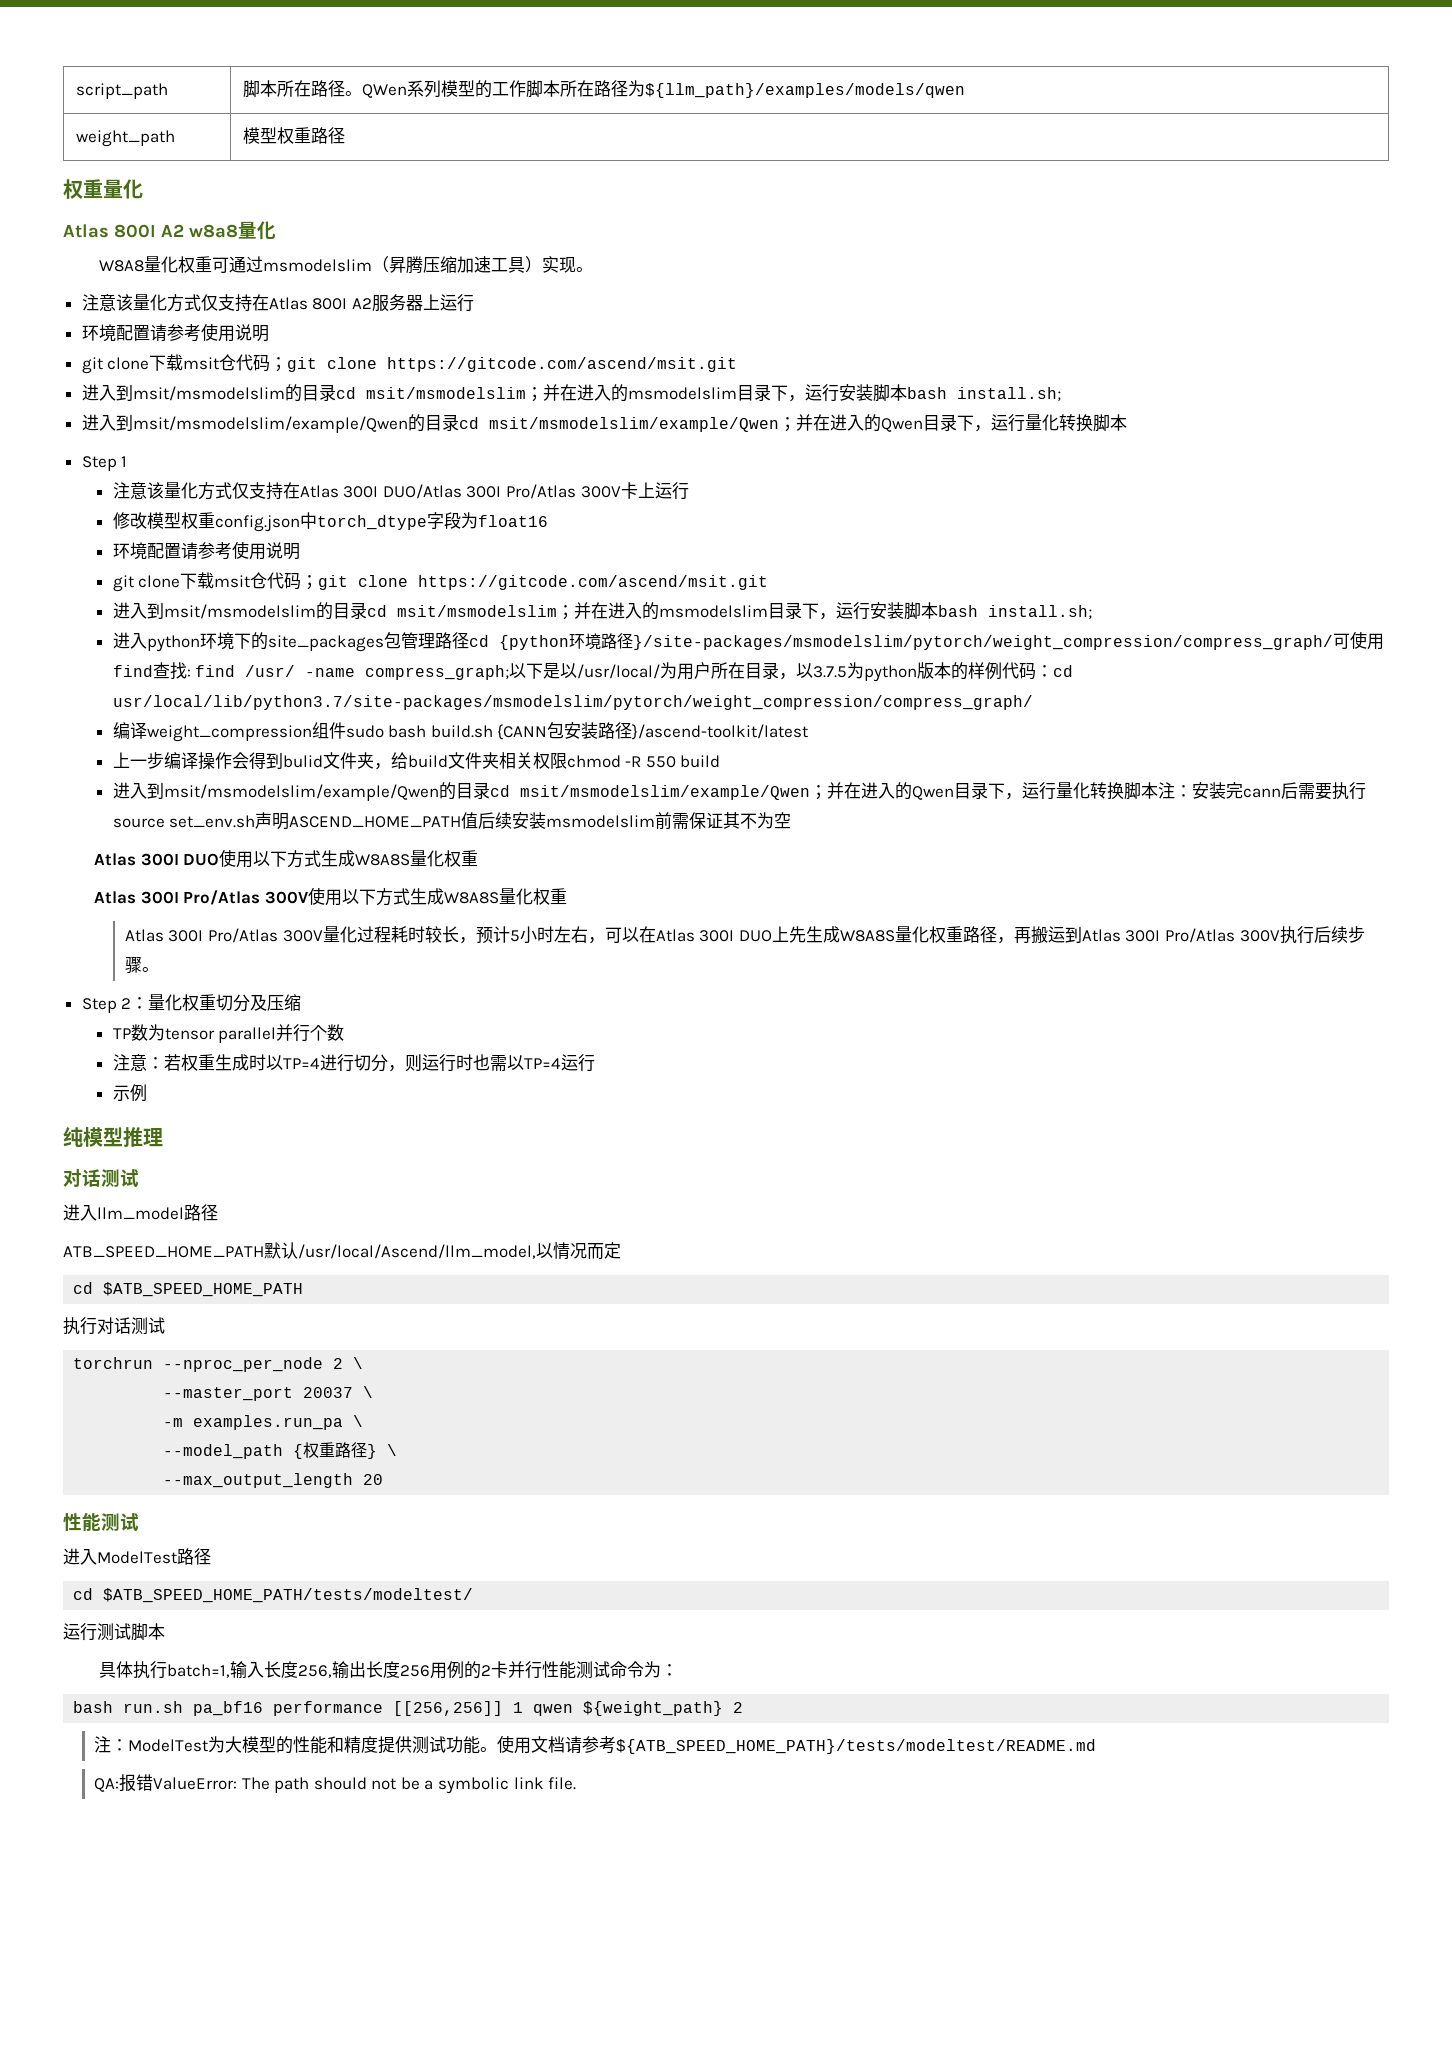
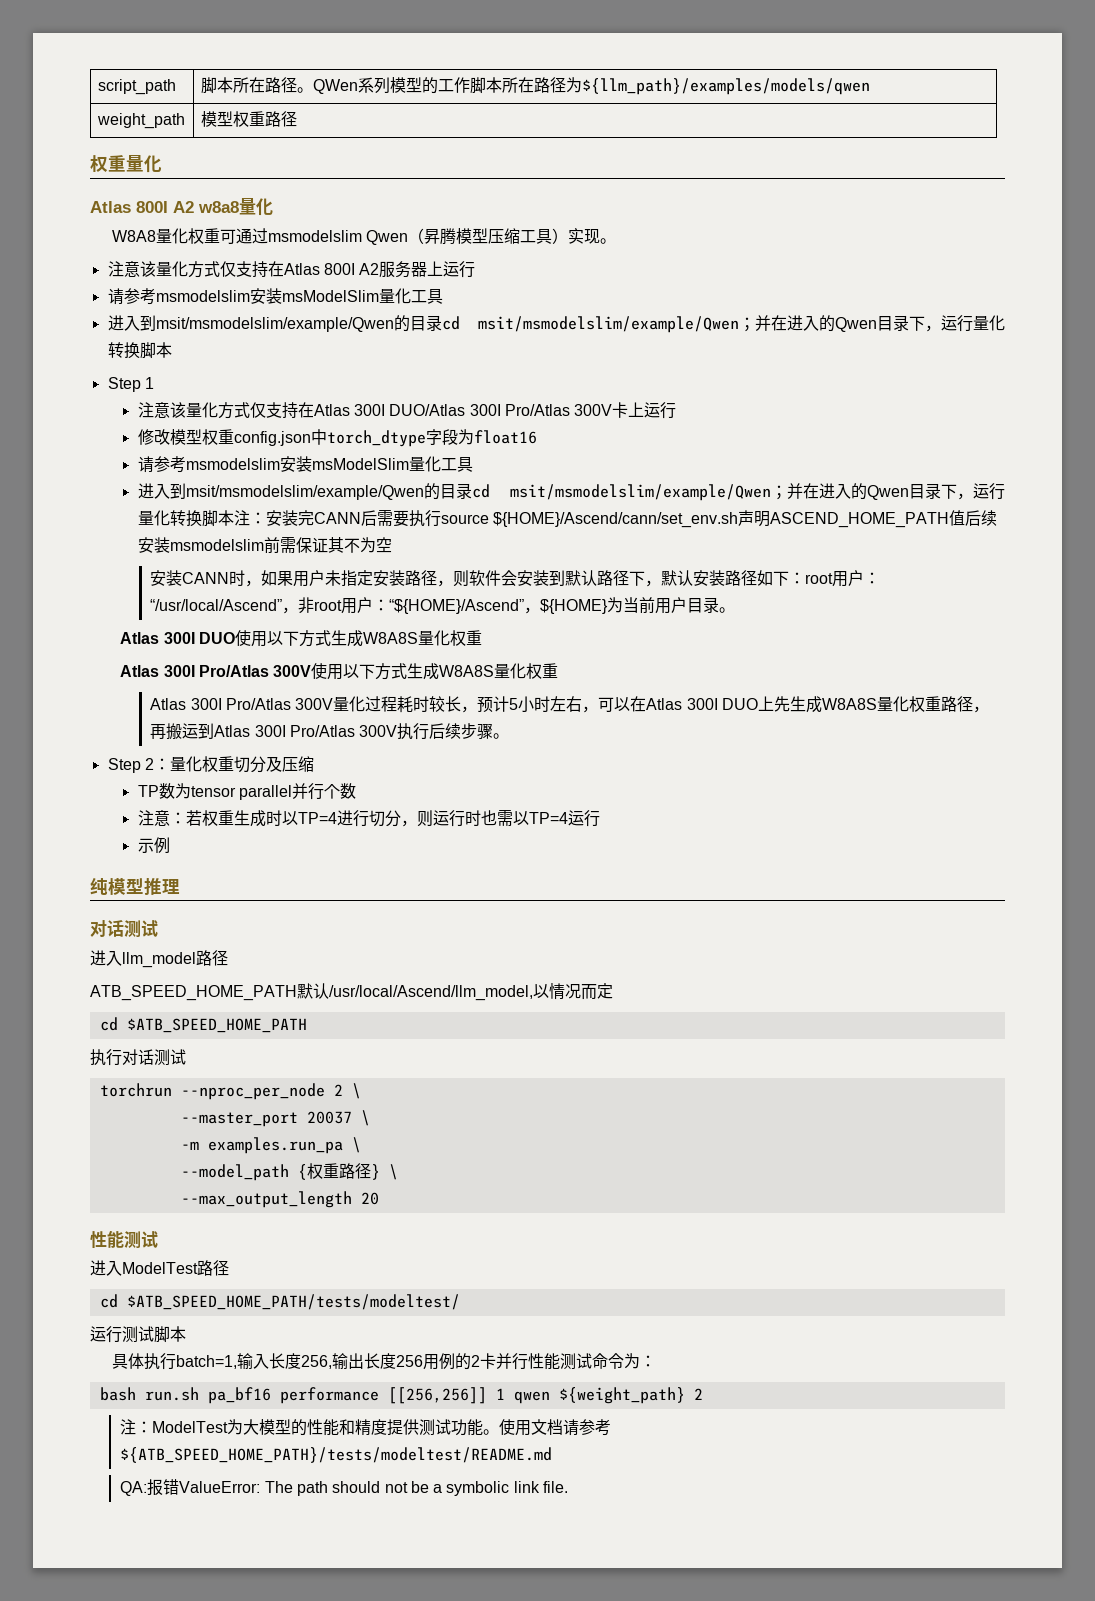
- W8A8量化权重可通过msmodelslim（昇腾压缩加速工具）实现。
+ W8A8量化权重可通过msmodelslim Qwen（昇腾模型压缩工具）实现。
  注意该量化方式仅支持在Atlas 800I A2服务器上运行
- 环境配置请参考使用说明
- git clone下载msit仓代码；git clone https://gitcode.com/ascend/msit.git
- 进入到msit/msmodelslim的目录cd msit/msmodelslim；并在进入的msmodelslim目录下，运行安装脚本bash install.sh;
+ 请参考msmodelslim安装msModelSlim量化工具
  修改模型权重config.json中torch_dtype字段为float16
- 环境配置请参考使用说明
- git clone下载msit仓代码；git clone https://gitcode.com/ascend/msit.git
- 进入到msit/msmodelslim的目录cd msit/msmodelslim；并在进入的msmodelslim目录下，运行安装脚本bash install.sh;
- 进入python环境下的site_packages包管理路径cd {python环境路径}/site-packages/msmodelslim/pytorch/weight_compression/compress_graph/可使用find查找: find /usr/ -name compress_graph;以下是以/usr/local/为用户所在目录，以3.7.5为python版本的样例代码：cd usr/local/lib/python3.7/site-packages/msmodelslim/pytorch/weight_compression/compress_graph/
- 编译weight_compression组件sudo bash build.sh {CANN包安装路径}/ascend-toolkit/latest
- 上一步编译操作会得到bulid文件夹，给build文件夹相关权限chmod -R 550 build
+ 请参考msmodelslim安装msModelSlim量化工具
- 进入到msit/msmodelslim/example/Qwen的目录cd msit/msmodelslim/example/Qwen；并在进入的Qwen目录下，运行量化转换脚本注：安装完cann后需要执行source set_env.sh声明ASCEND_HOME_PATH值后续安装msmodelslim前需保证其不为空
+ 进入到msit/msmodelslim/example/Qwen的目录cd msit/msmodelslim/example/Qwen；并在进入的Qwen目录下，运行量化转换脚本注：安装完CANN后需要执行source ${HOME}/Ascend/cann/set_env.sh声明ASCEND_HOME_PATH值后续安装msmodelslim前需保证其不为空
+ 安装CANN时，如果用户未指定安装路径，则软件会安装到默认路径下，默认安装路径如下：root用户：“/usr/local/Ascend”，非root用户：“${HOME}/Ascend”，${HOME}为当前用户目录。

